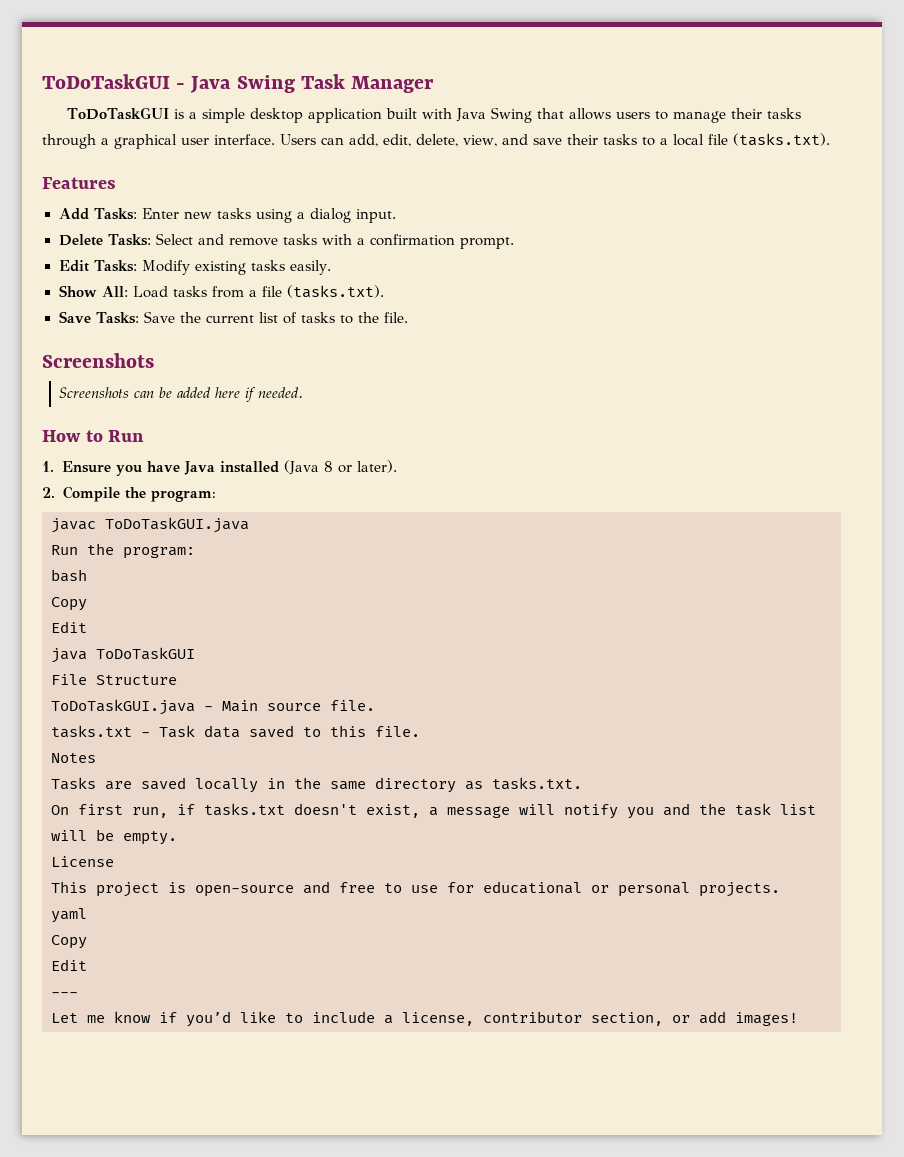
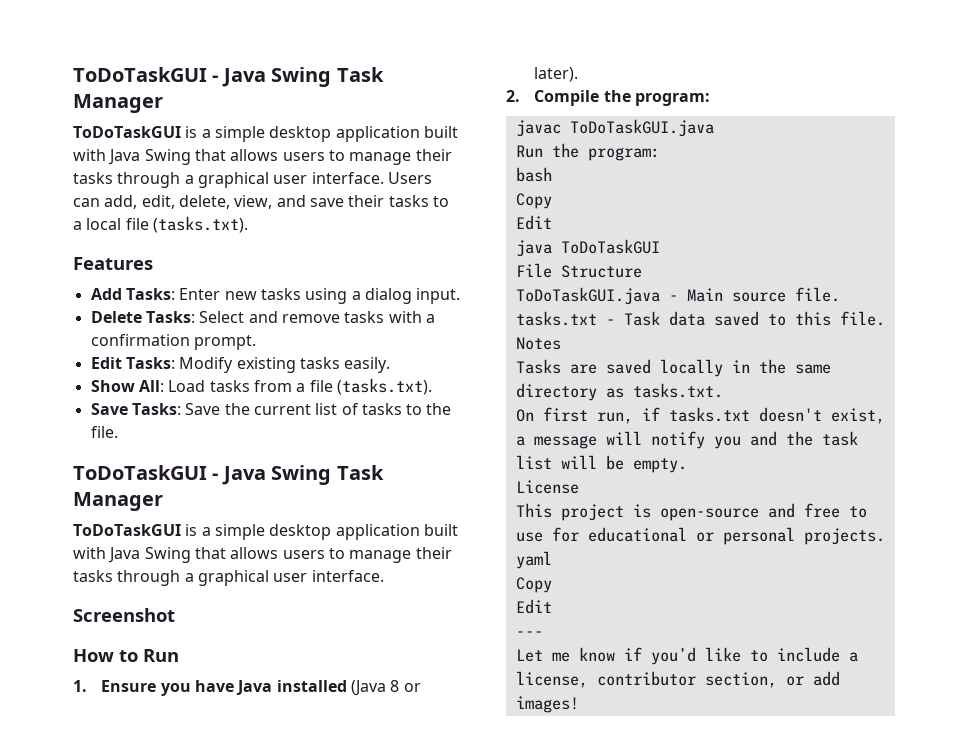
  Save Tasks: Save the current list of tasks to the file.
- Screenshots
- Screenshots can be added here if needed.
+ ToDoTaskGUI - Java Swing Task Manager
+ ToDoTaskGUI is a simple desktop application built with Java Swing that allows users to manage their tasks through a graphical user interface.
+ Screenshot

